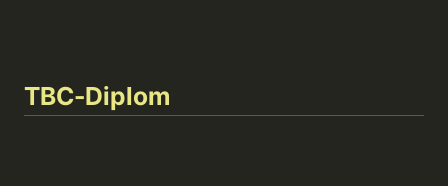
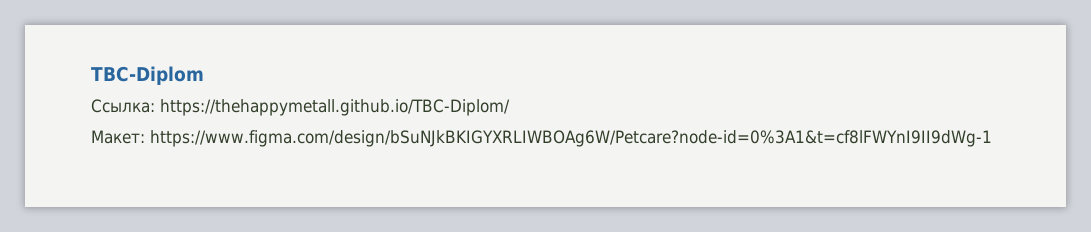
+ Ссылка: https://thehappymetall.github.io/TBC-Diplom/
+ Макет: https://www.figma.com/design/bSuNJkBKIGYXRLIWBOAg6W/Petcare?node-id=0%3A1&t=cf8lFWYnI9II9dWg-1

